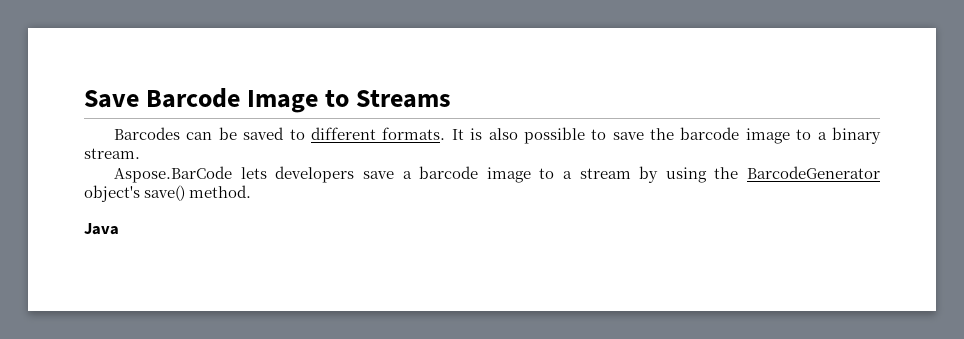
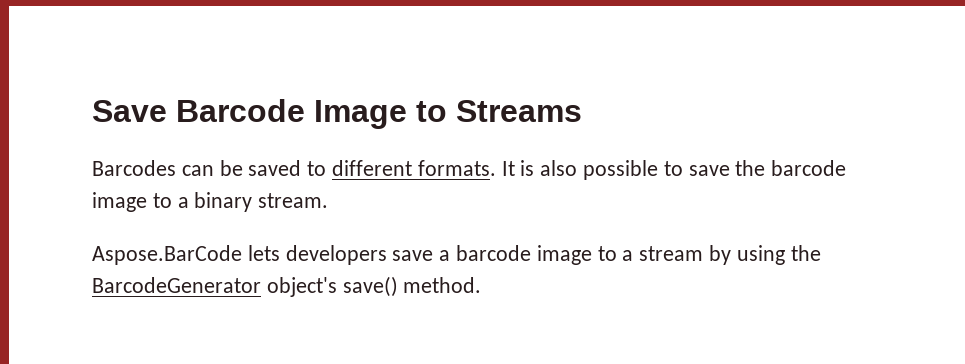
- Java

